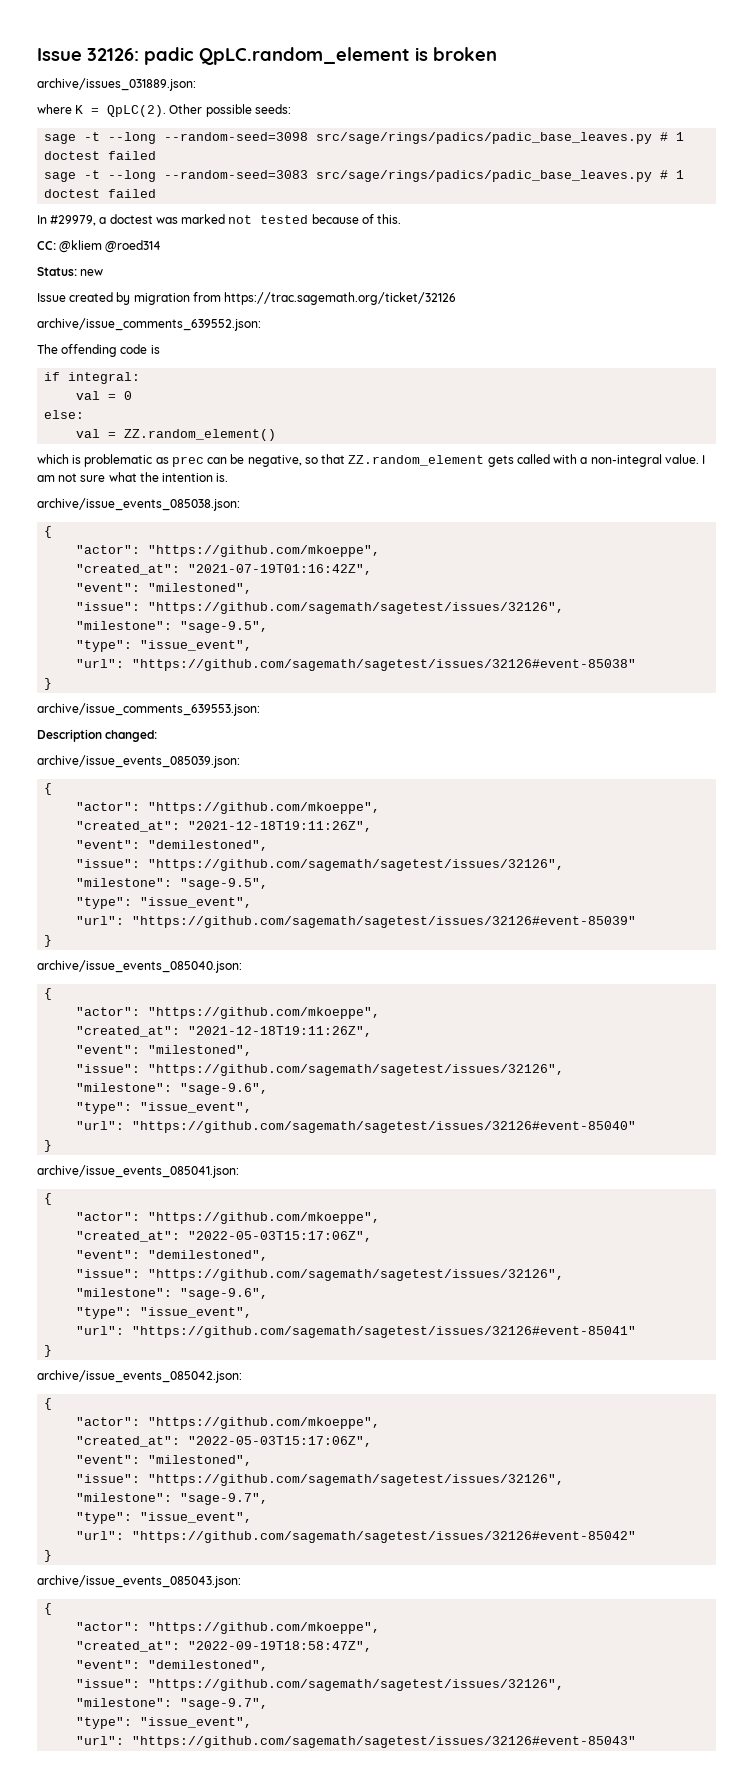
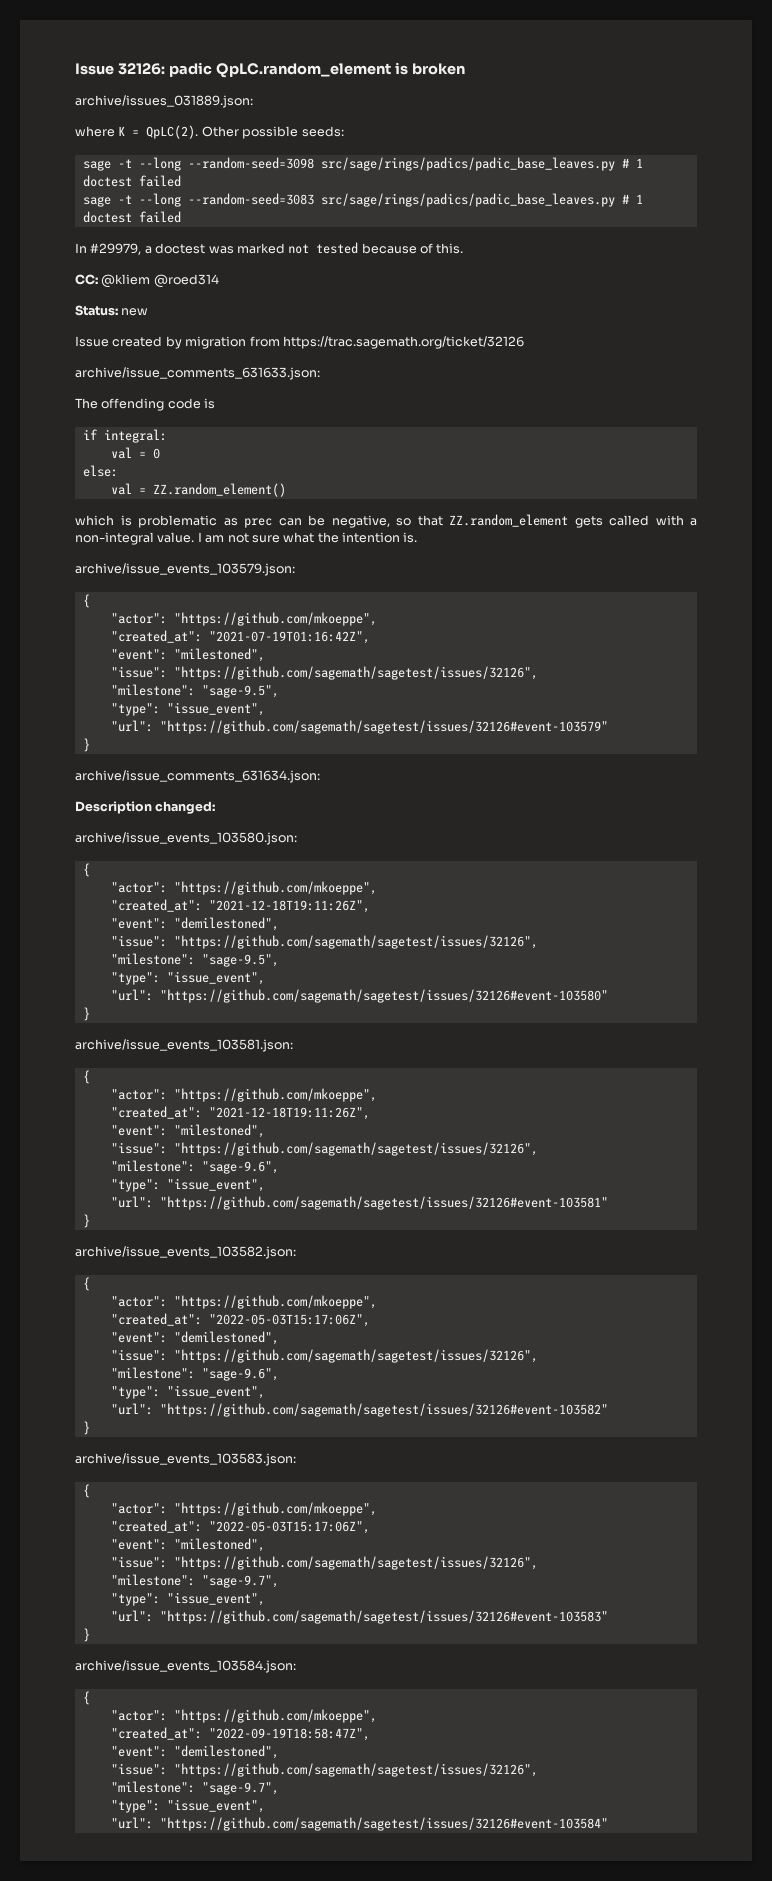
- archive/issue_comments_639552.json:
+ archive/issue_comments_631633.json:
- archive/issue_events_085038.json:
+ archive/issue_events_103579.json:
- "url": "https://github.com/sagemath/sagetest/issues/32126#event-85038"
+ "url": "https://github.com/sagemath/sagetest/issues/32126#event-103579"
  }
- archive/issue_comments_639553.json:
+ archive/issue_comments_631634.json:
- archive/issue_events_085039.json:
+ archive/issue_events_103580.json:
- "url": "https://github.com/sagemath/sagetest/issues/32126#event-85039"
+ "url": "https://github.com/sagemath/sagetest/issues/32126#event-103580"
  }
- archive/issue_events_085040.json:
+ archive/issue_events_103581.json:
- "url": "https://github.com/sagemath/sagetest/issues/32126#event-85040"
+ "url": "https://github.com/sagemath/sagetest/issues/32126#event-103581"
  }
- archive/issue_events_085041.json:
+ archive/issue_events_103582.json:
- "url": "https://github.com/sagemath/sagetest/issues/32126#event-85041"
+ "url": "https://github.com/sagemath/sagetest/issues/32126#event-103582"
  }
- archive/issue_events_085042.json:
+ archive/issue_events_103583.json:
- "url": "https://github.com/sagemath/sagetest/issues/32126#event-85042"
+ "url": "https://github.com/sagemath/sagetest/issues/32126#event-103583"
  }
- archive/issue_events_085043.json:
+ archive/issue_events_103584.json:
- "url": "https://github.com/sagemath/sagetest/issues/32126#event-85043"
+ "url": "https://github.com/sagemath/sagetest/issues/32126#event-103584"

